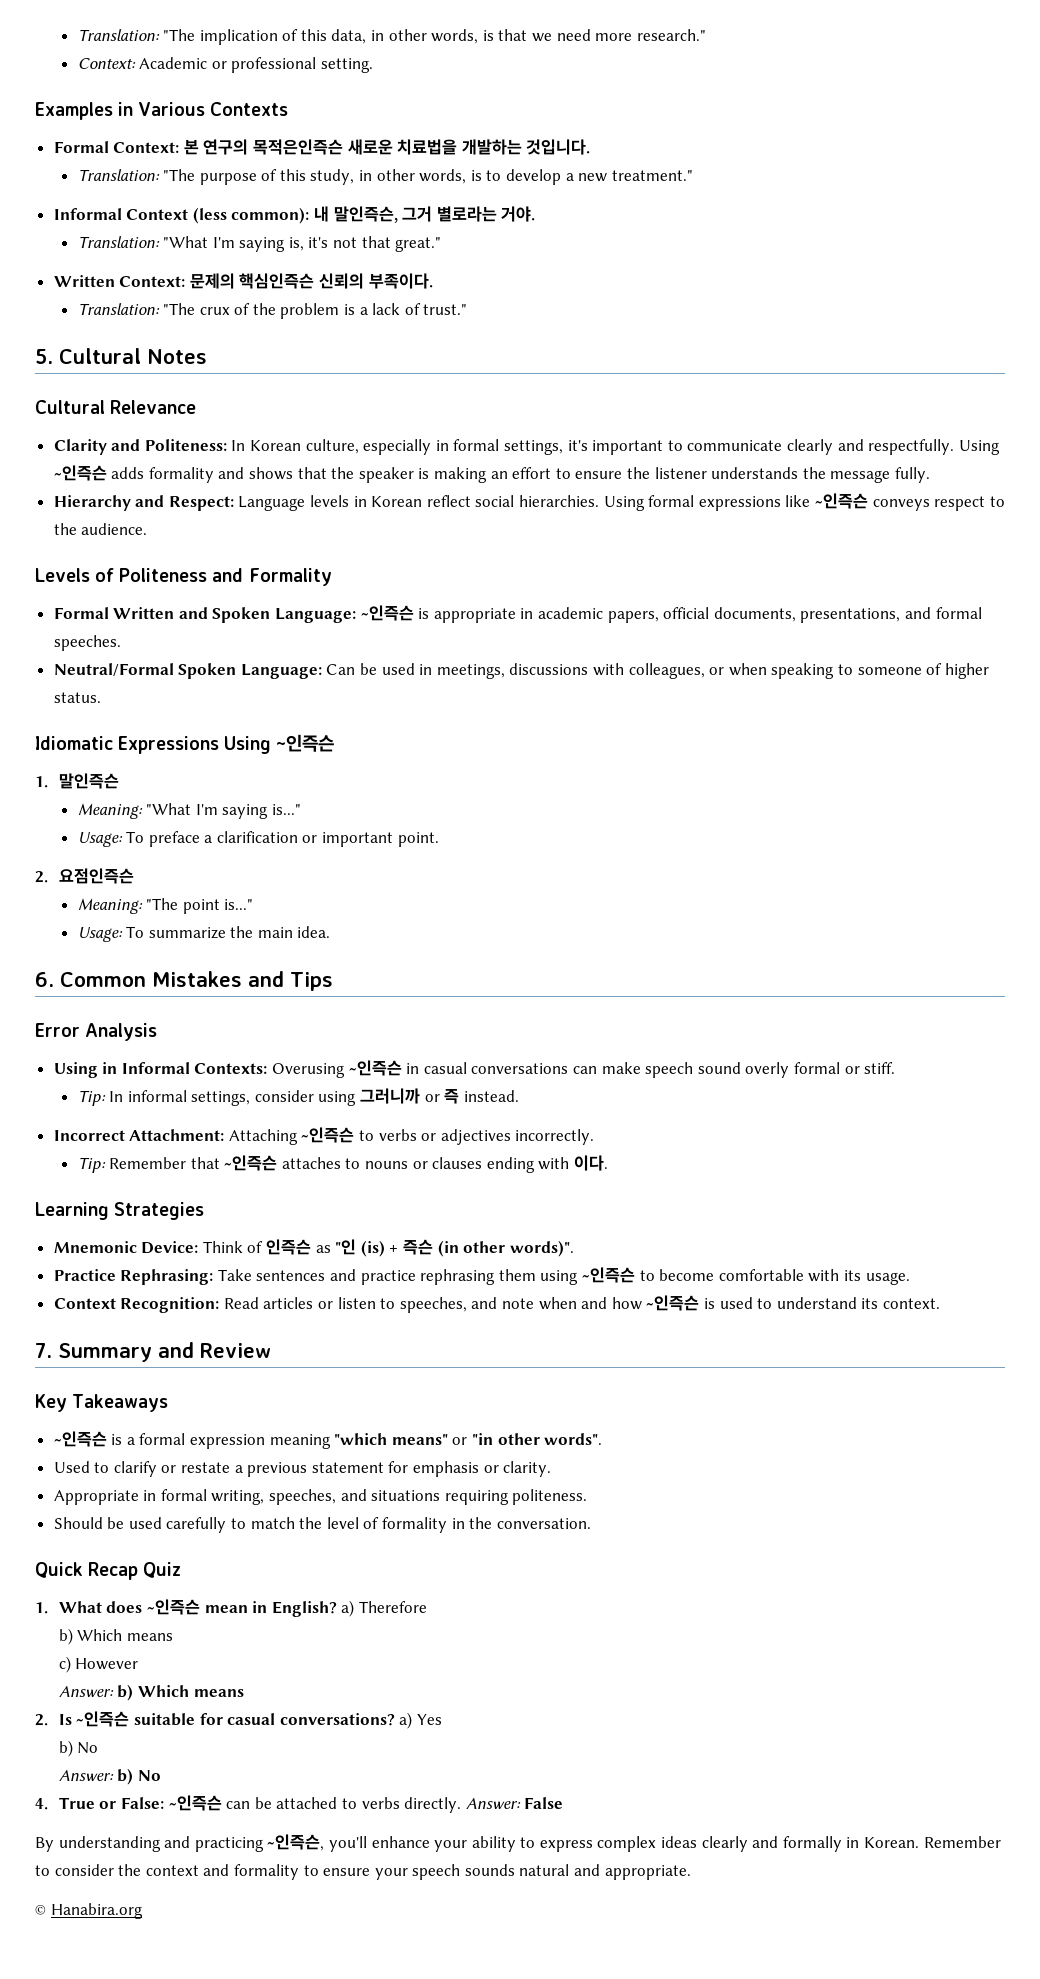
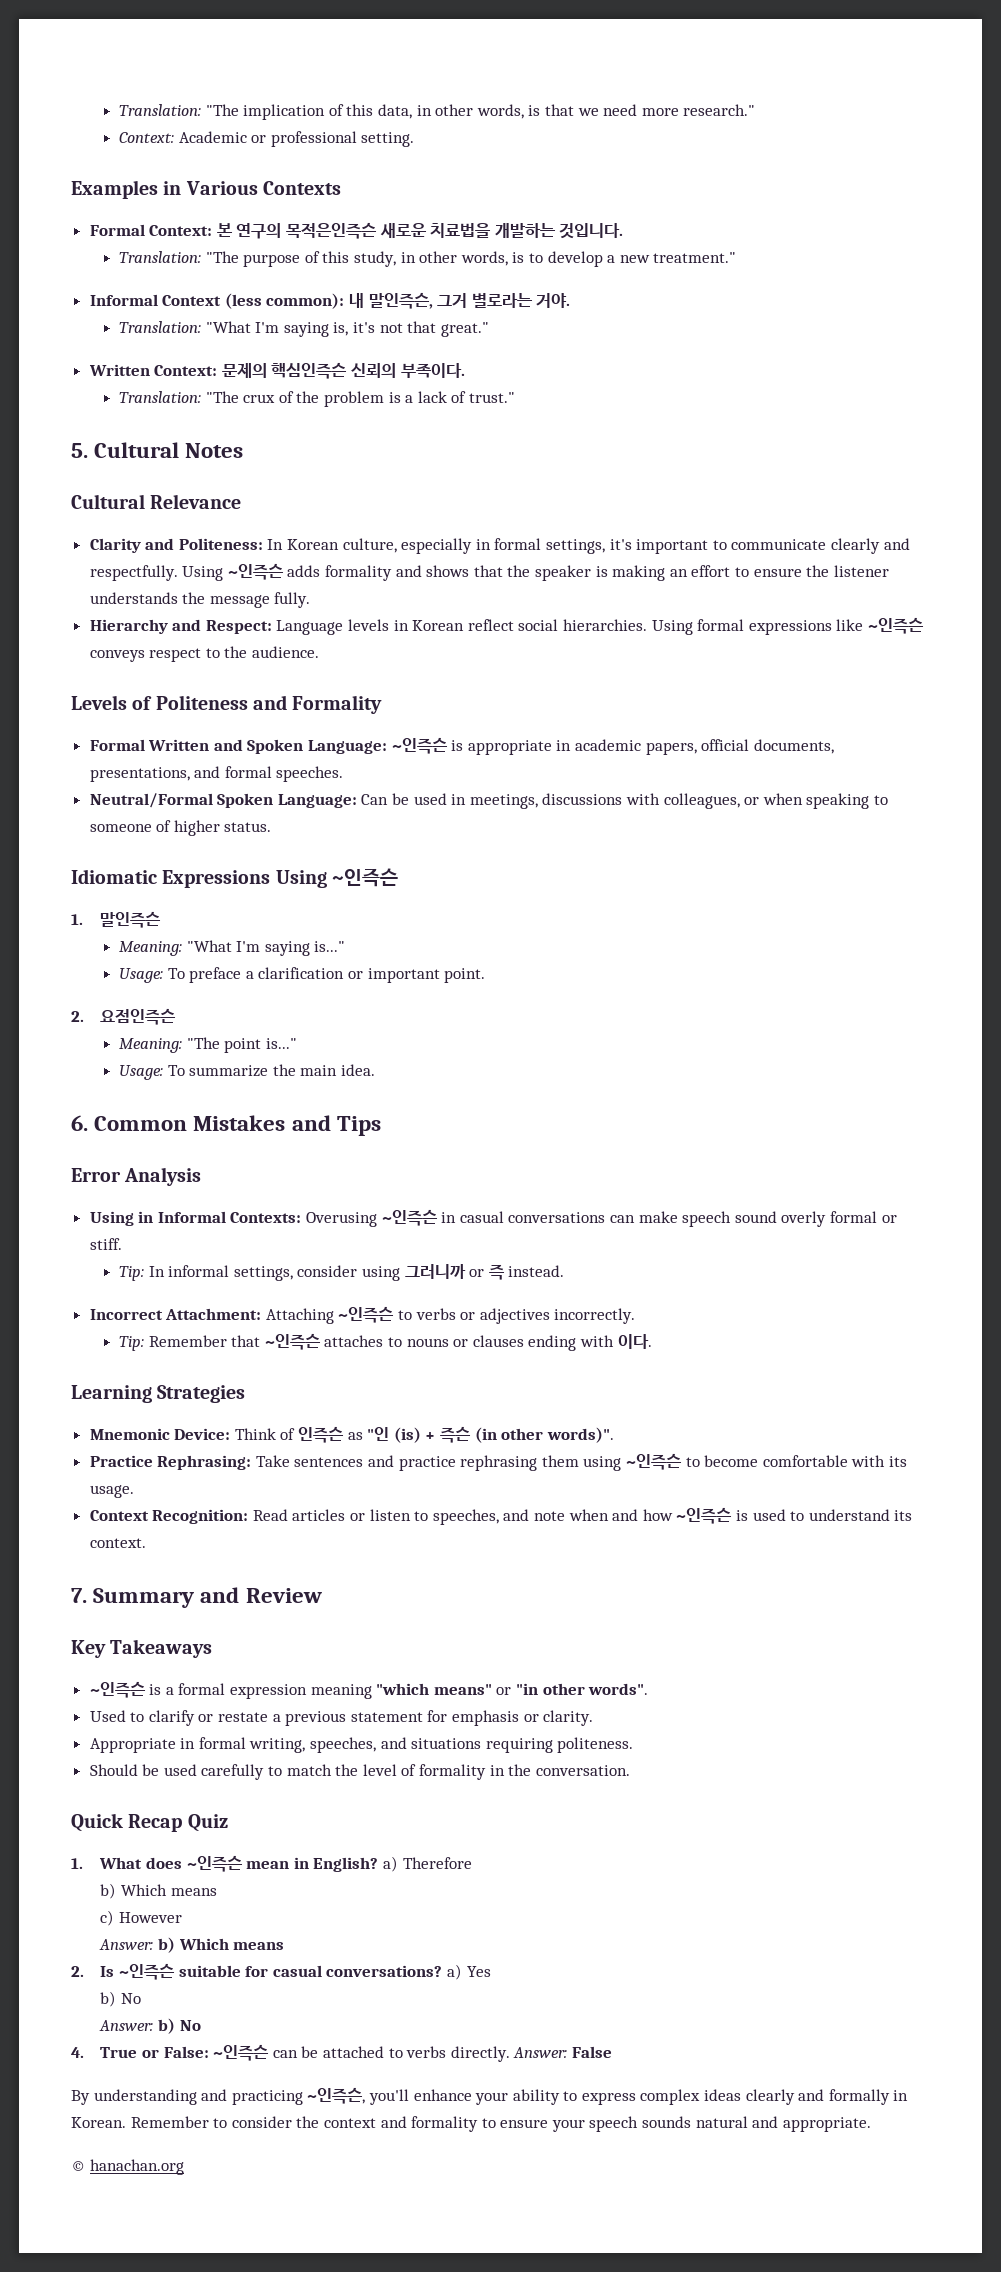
- © Hanabira.org
+ © hanachan.org

